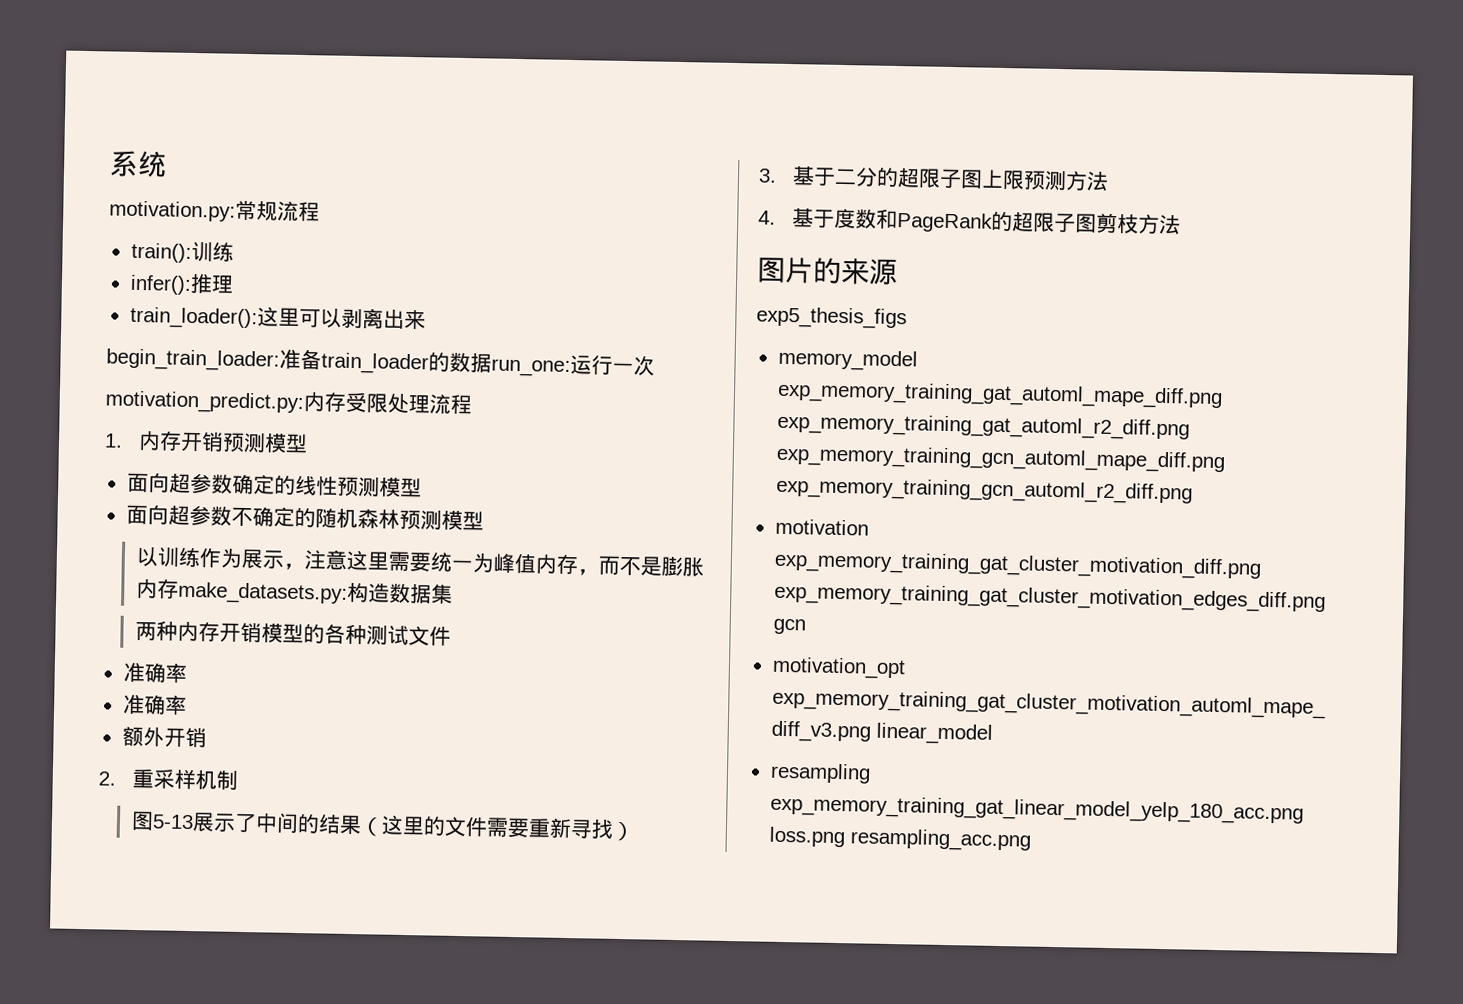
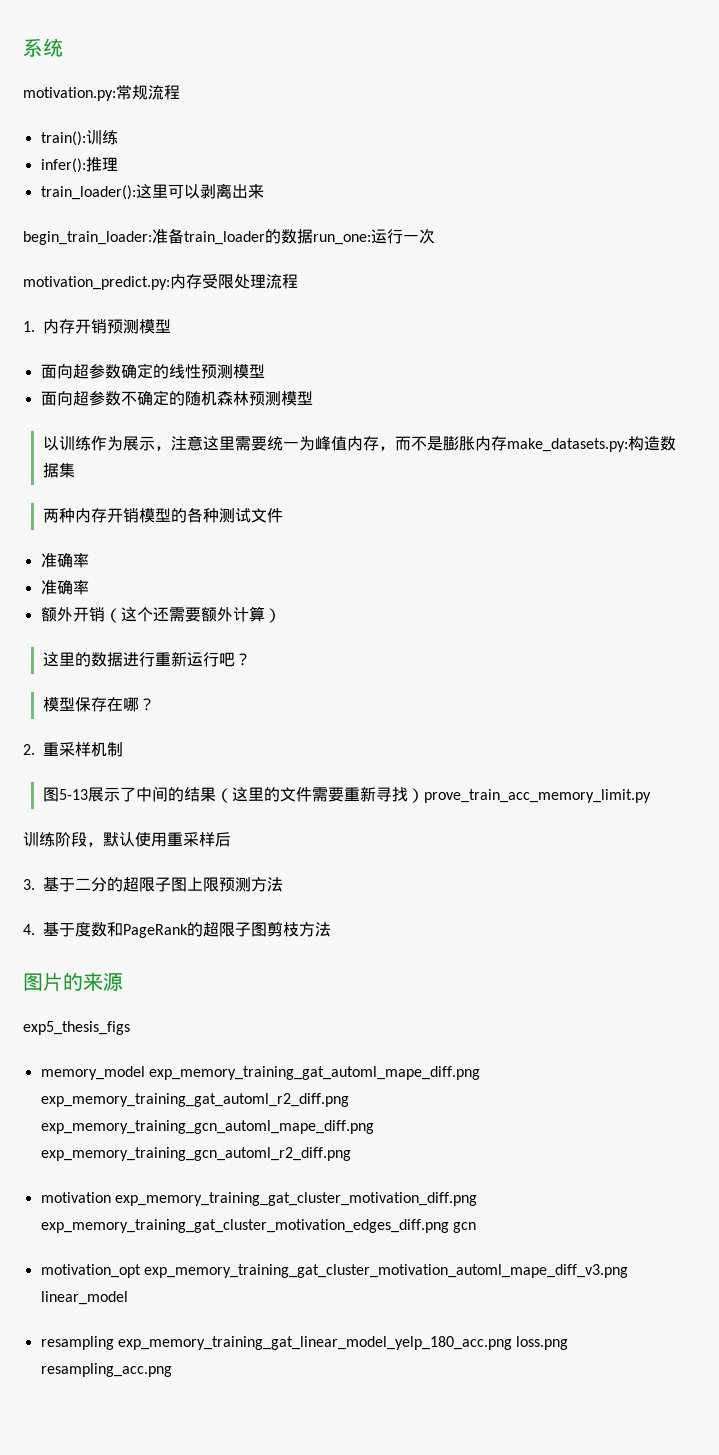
- 额外开销
+ 额外开销（这个还需要额外计算）
+ 这里的数据进行重新运行吧？
+ 模型保存在哪？
- 图5-13展示了中间的结果（这里的文件需要重新寻找）
+ 图5-13展示了中间的结果（这里的文件需要重新寻找）prove_train_acc_memory_limit.py
+ 训练阶段，默认使用重采样后

